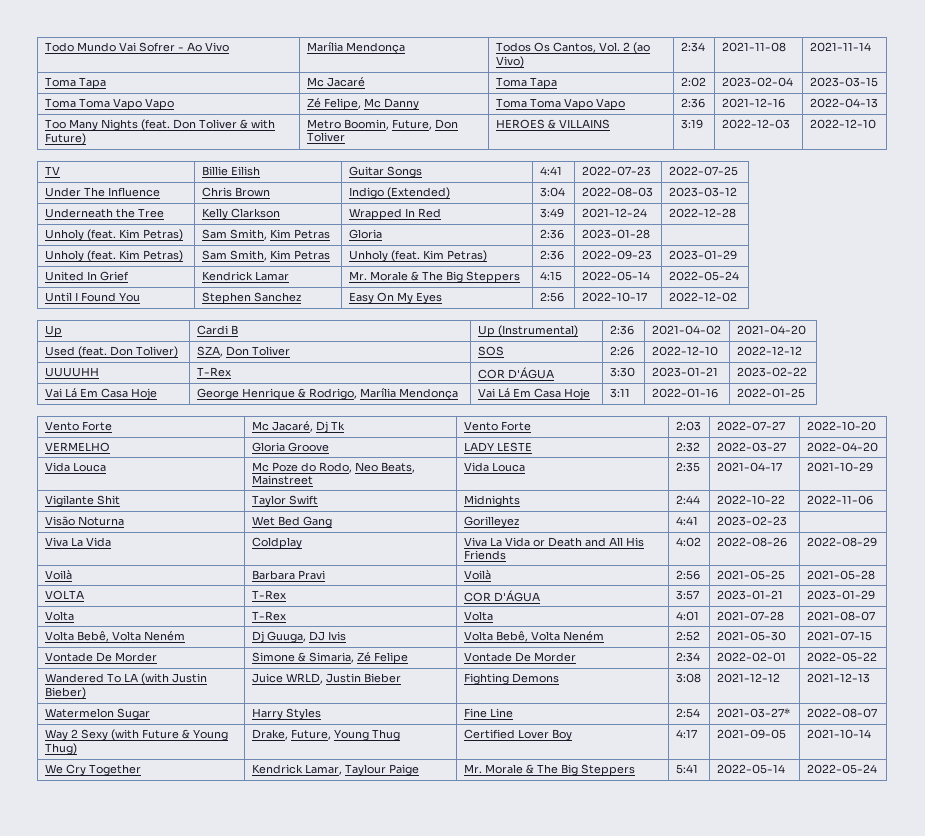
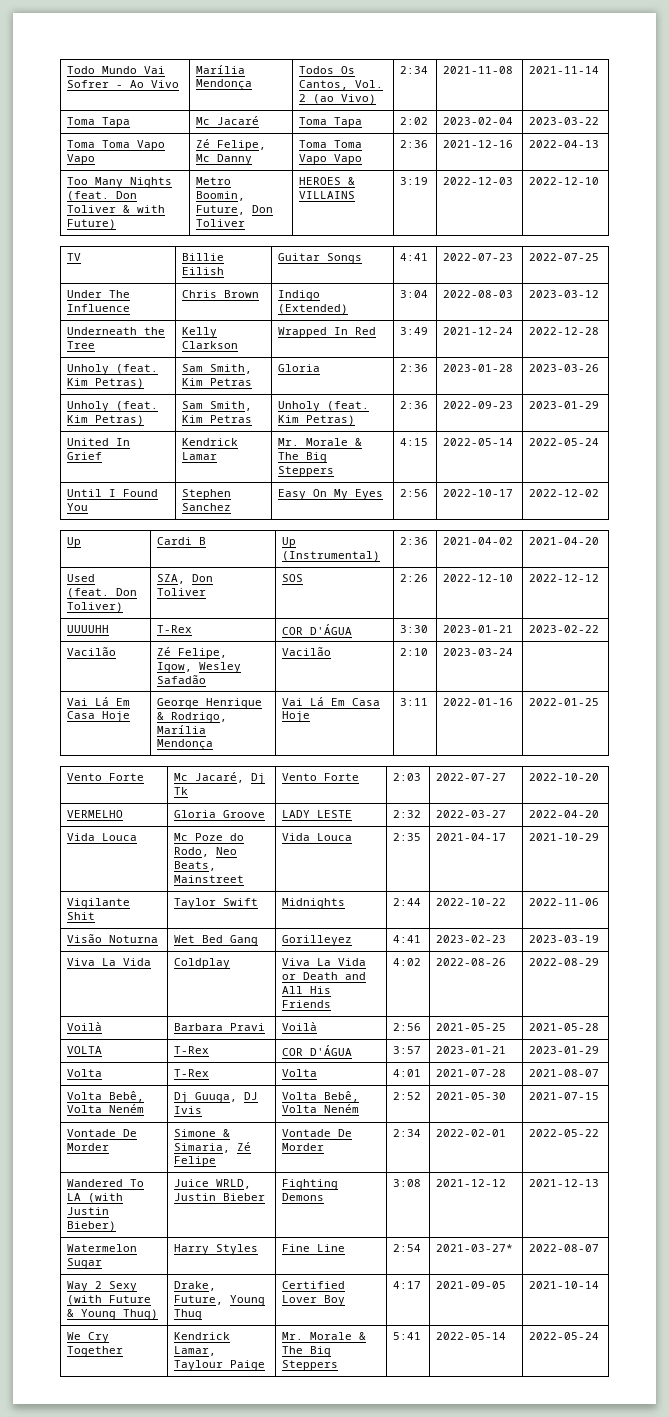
- Toma Tapa | Mc Jacaré | Toma Tapa | 2:02 | 2023-02-04 | 2023-03-15
+ Toma Tapa | Mc Jacaré | Toma Tapa | 2:02 | 2023-02-04 | 2023-03-22
- Unholy (feat. Kim Petras) | Sam Smith, Kim Petras | Gloria | 2:36 | 2023-01-28 |
+ Unholy (feat. Kim Petras) | Sam Smith, Kim Petras | Gloria | 2:36 | 2023-01-28 | 2023-03-26
+ Vacilão | Zé Felipe, Igow, Wesley Safadão | Vacilão | 2:10 | 2023-03-24 |
- Visão Noturna | Wet Bed Gang | Gorilleyez | 4:41 | 2023-02-23 |
+ Visão Noturna | Wet Bed Gang | Gorilleyez | 4:41 | 2023-02-23 | 2023-03-19

